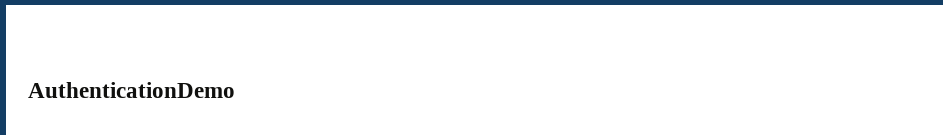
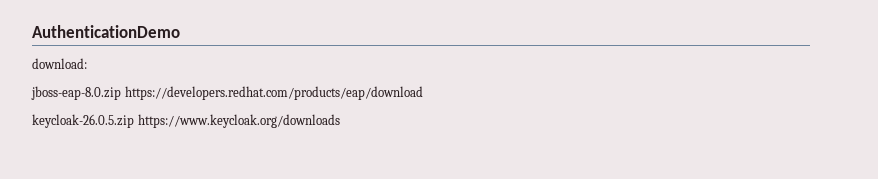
+ download:
+ jboss-eap-8.0.zip https://developers.redhat.com/products/eap/download
+ keycloak-26.0.5.zip https://www.keycloak.org/downloads

